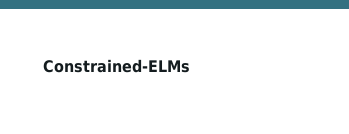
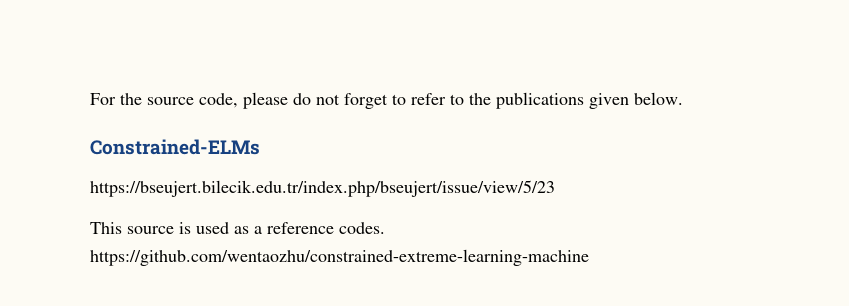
+ For the source code, please do not forget to refer to the publications given below.
  Constrained-ELMs
+ https://bseujert.bilecik.edu.tr/index.php/bseujert/issue/view/5/23
+ This source is used as a reference codes. https://github.com/wentaozhu/constrained-extreme-learning-machine

